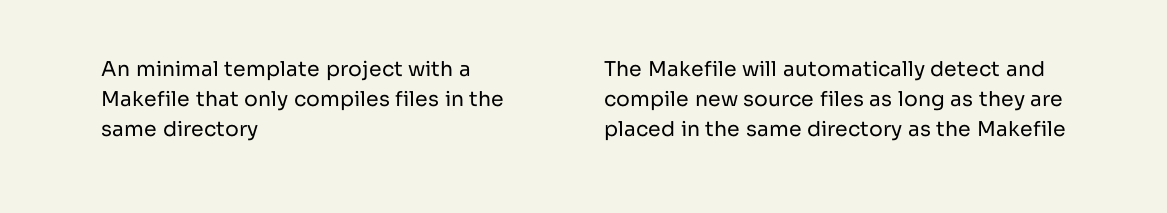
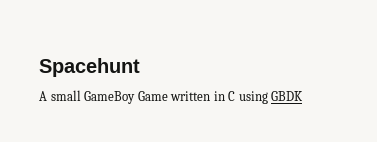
- An minimal template project with a Makefile that only compiles files in the same directory
- The Makefile will automatically detect and compile new source files as long as they are placed in the same directory as the Makefile
+ Spacehunt
+ A small GameBoy Game written in C using GBDK

